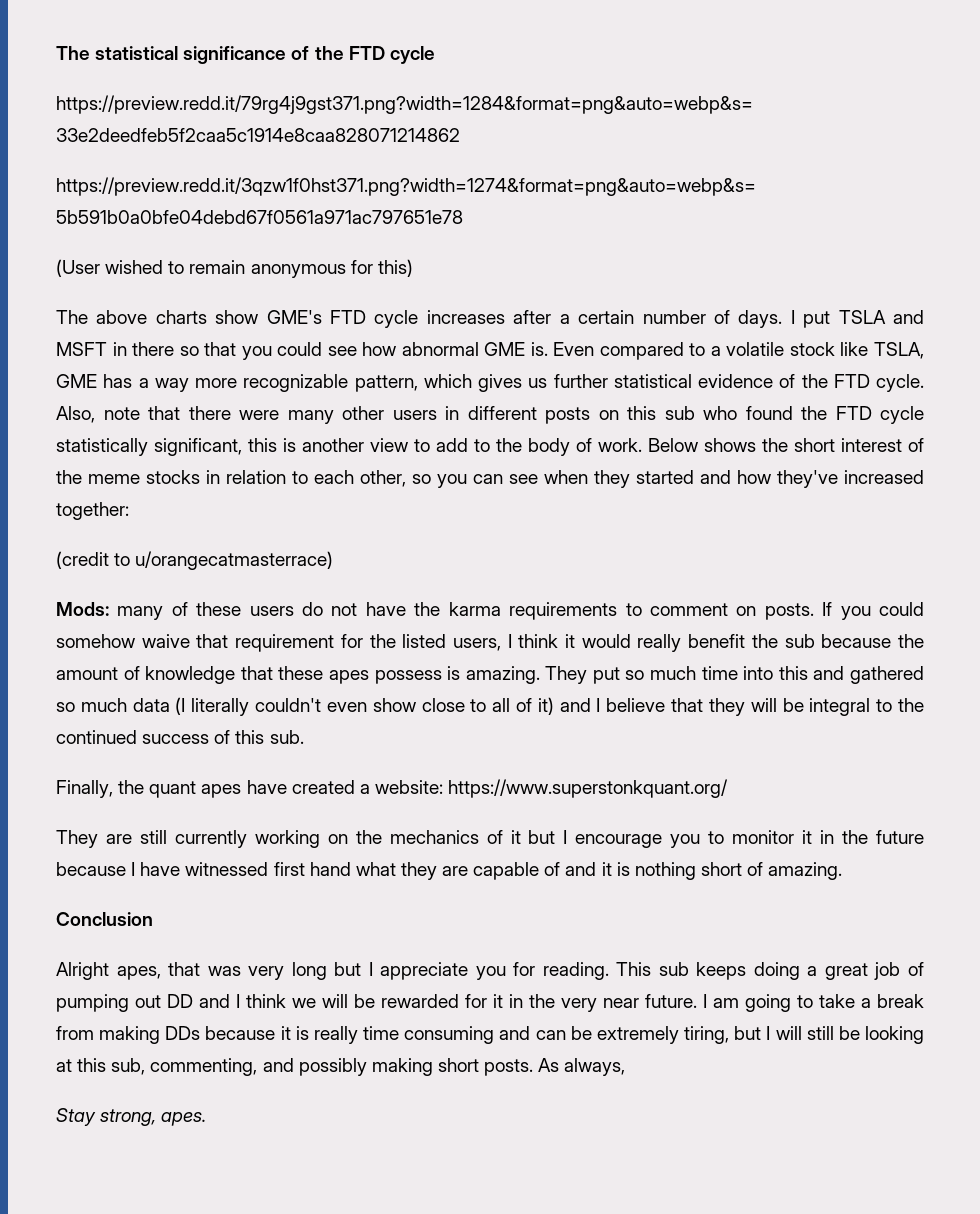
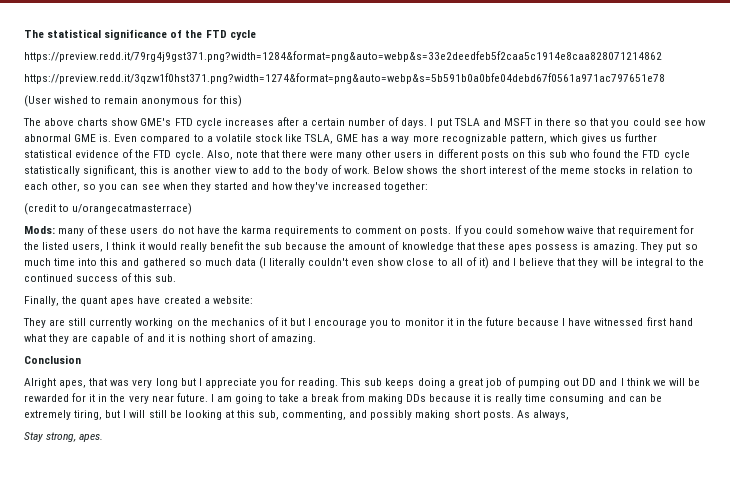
- Finally, the quant apes have created a website: https://www.superstonkquant.org/
+ Finally, the quant apes have created a website:

